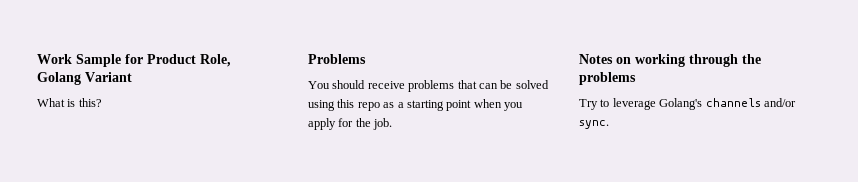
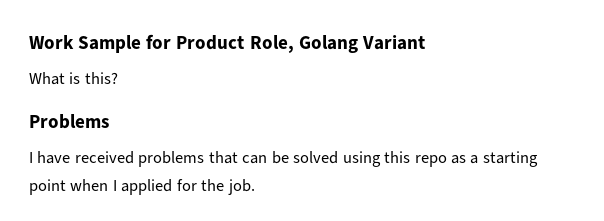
- You should receive problems that can be solved using this repo as a starting point when you apply for the job.
+ I have received problems that can be solved using this repo as a starting point when I applied for the job.
- Notes on working through the problems
- Try to leverage Golang's channels and/or sync.

